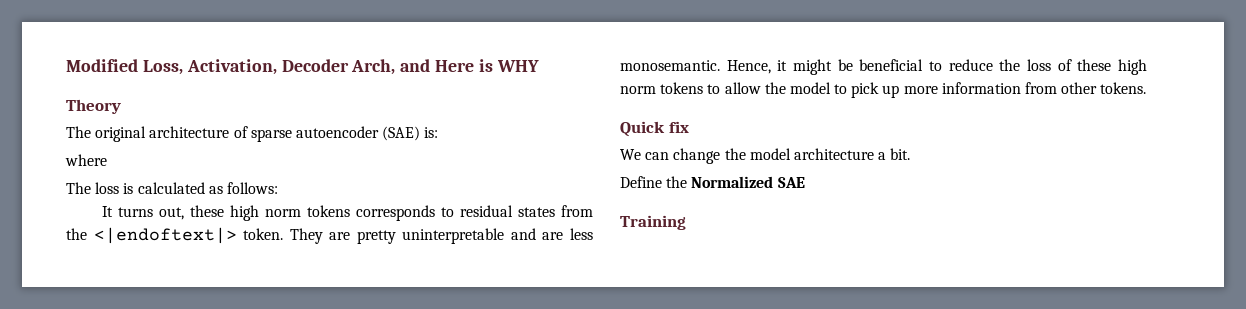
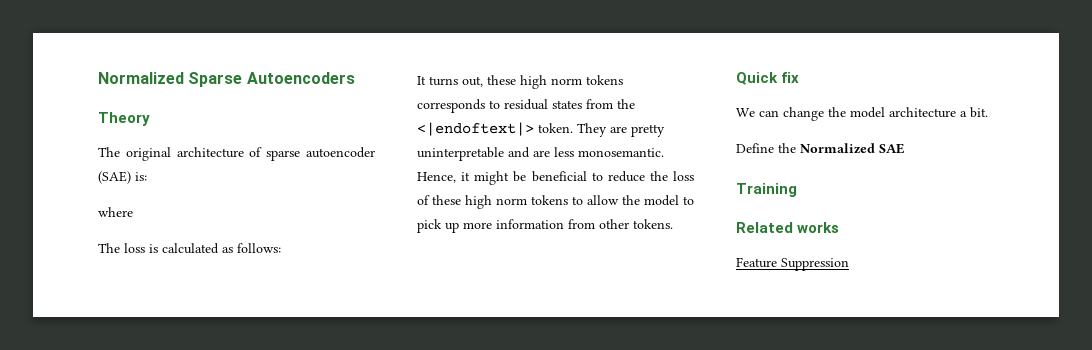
- Modified Loss, Activation, Decoder Arch, and Here is WHY
+ Normalized Sparse Autoencoders
+ Related works
+ Feature Suppression

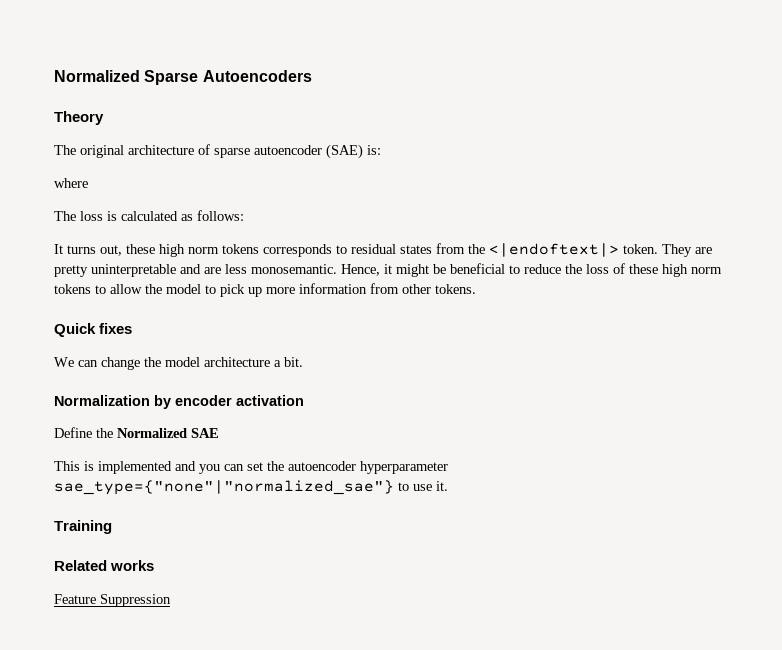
- Quick fix
+ Quick fixes
+ Normalization by encoder activation
+ This is implemented and you can set the autoencoder hyperparameter sae_type={"none"|"normalized_sae"} to use it.

